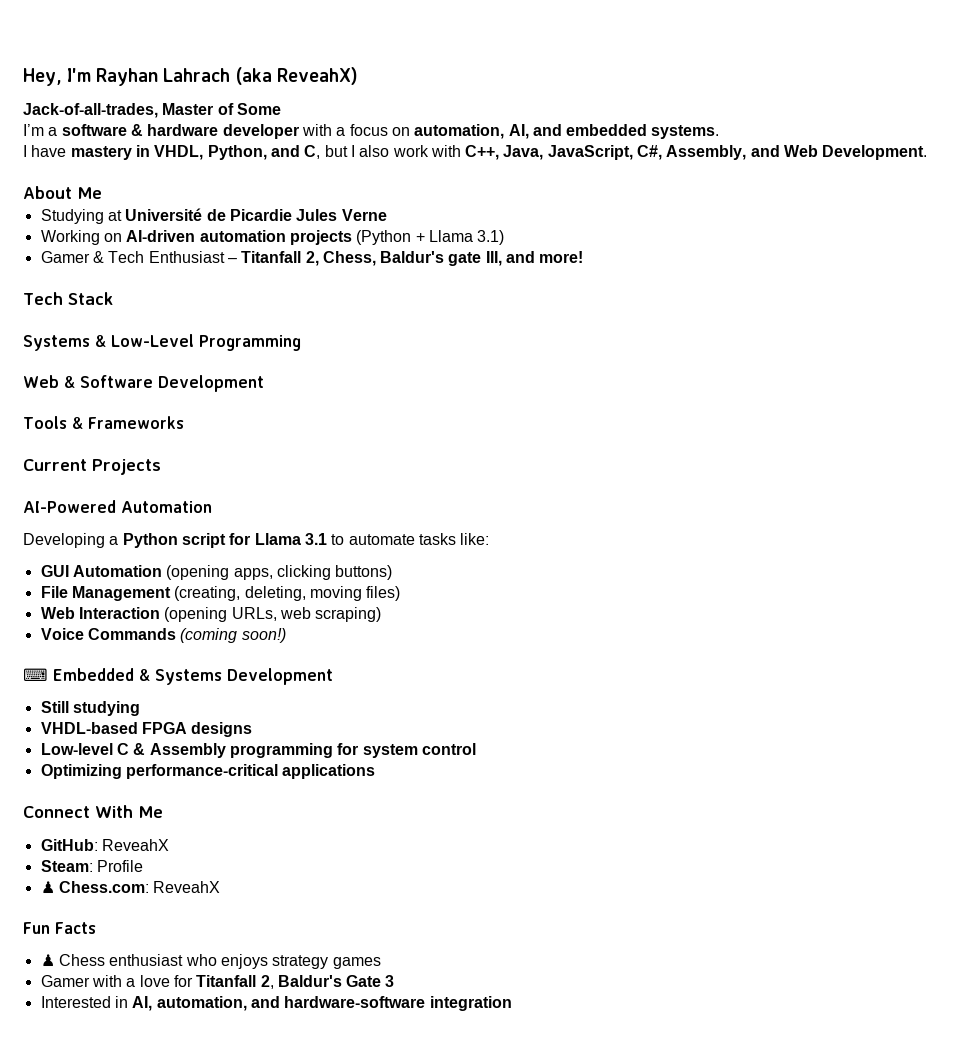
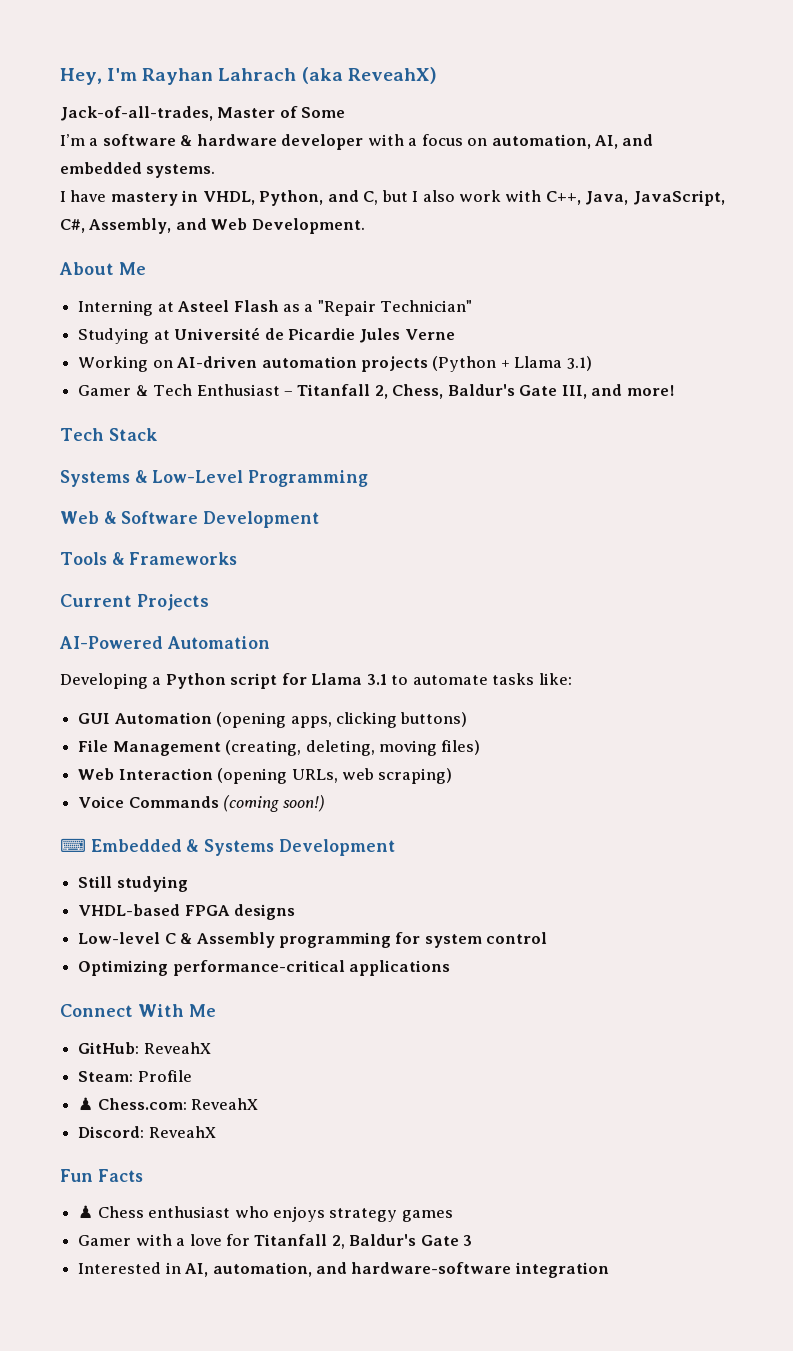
+ Interning at Asteel Flash as a "Repair Technician"
- Gamer & Tech Enthusiast – Titanfall 2, Chess, Baldur's gate III, and more!
+ Gamer & Tech Enthusiast – Titanfall 2, Chess, Baldur's Gate III, and more!
+ Discord: ReveahX

